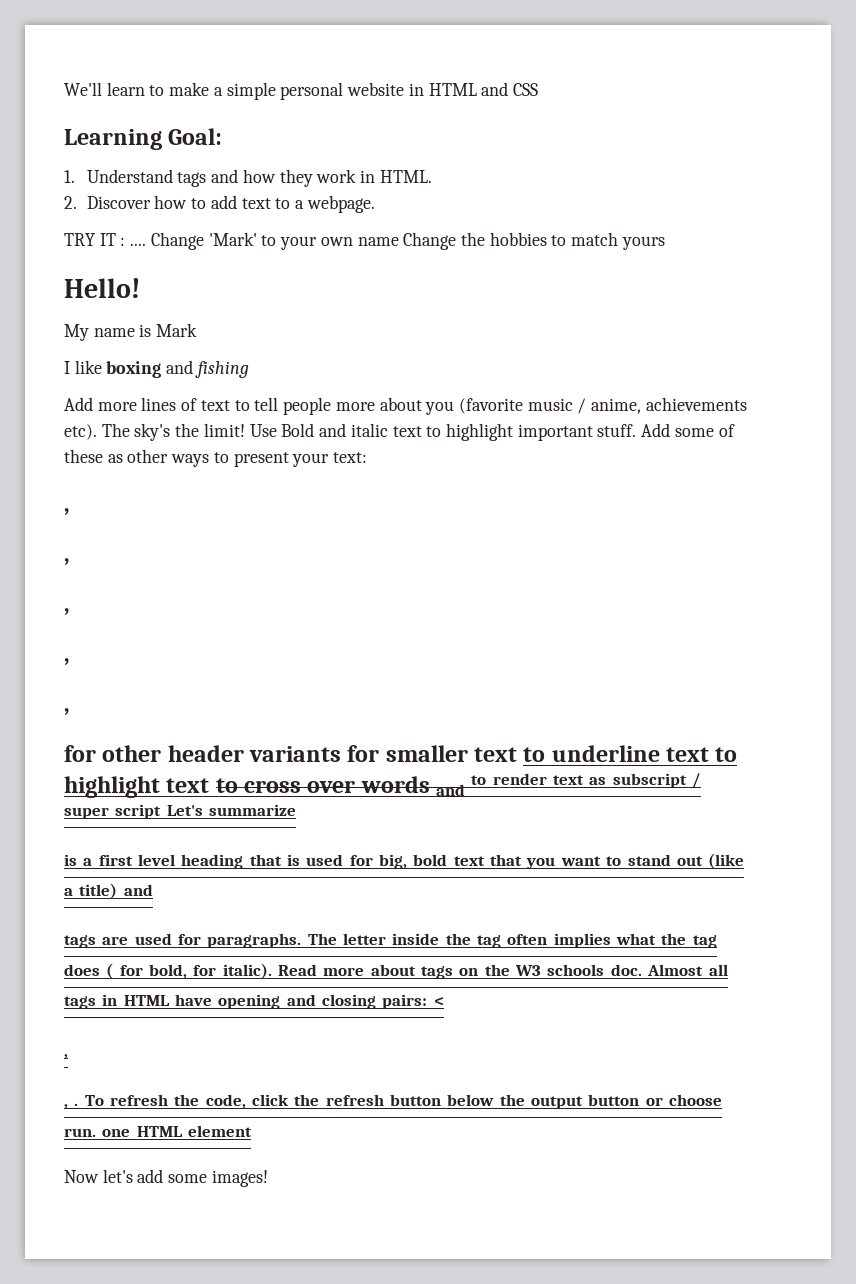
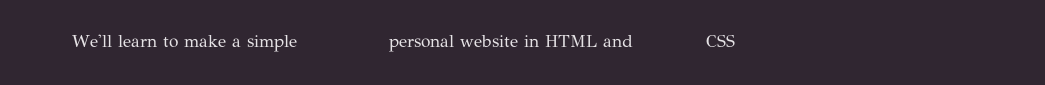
- Learning Goal:
- 1. Understand tags and how they work in HTML.
- 2. Discover how to add text to a webpage.
- TRY IT : .... Change 'Mark' to your own name Change the hobbies to match yours
- Hello!
- My name is Mark
- I like boxing and fishing
- Add more lines of text to tell people more about you (favorite music / anime, achievements etc). The sky's the limit! Use Bold and italic text to highlight important stuff. Add some of these as other ways to present your text:
- ,
- ,
- ,
- ,
- ,
- for other header variants for smaller text to underline text to highlight text to cross over words and to render text as subscript / super script Let's summarize
- is a first level heading that is used for big, bold text that you want to stand out (like a title) and
- tags are used for paragraphs. The letter inside the tag often implies what the tag does ( for bold, for italic). Read more about tags on the W3 schools doc. Almost all tags in HTML have opening and closing pairs: <
- ,
- , . To refresh the code, click the refresh button below the output button or choose run. one HTML element
- Now let's add some images!

